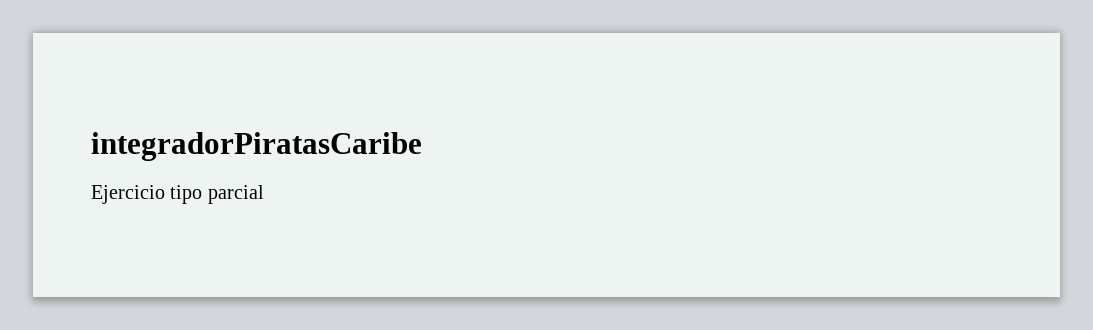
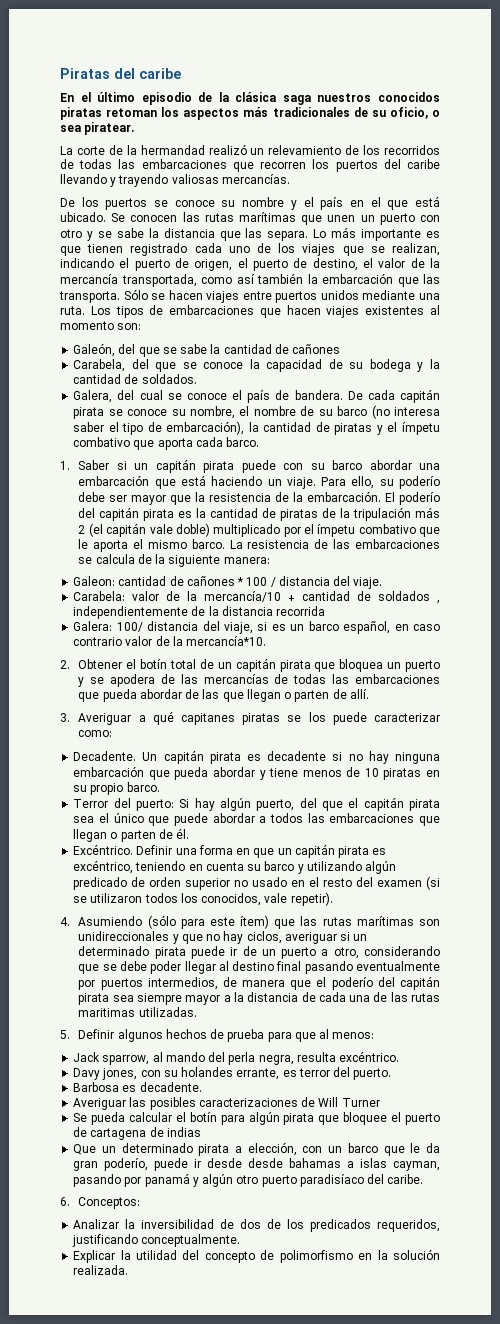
- integradorPiratasCaribe
- Ejercicio tipo parcial
+ Piratas del caribe
+ En el último episodio de la clásica saga nuestros conocidos piratas retoman los aspectos más tradicionales de su oficio, o sea piratear.
+ La corte de la hermandad realizó un relevamiento de los recorridos de todas las embarcaciones que recorren los puertos del caribe llevando y trayendo valiosas mercancías.
+ De los puertos se conoce su nombre y el país en el que está ubicado. Se conocen las rutas marítimas que unen un puerto con otro y se sabe la distancia que las separa. Lo más importante es que tienen registrado cada uno de los viajes que se realizan, indicando el puerto de origen, el puerto de destino, el valor de la mercancía transportada, como así también la embarcación que las transporta. Sólo se hacen viajes entre puertos unidos mediante una ruta. Los tipos de embarcaciones que hacen viajes existentes al momento son:
+ Galeón, del que se sabe la cantidad de cañones
+ Carabela, del que se conoce la capacidad de su bodega y la cantidad de soldados.
+ Galera, del cual se conoce el país de bandera. De cada capitán pirata se conoce su nombre, el nombre de su barco (no interesa saber el tipo de embarcación), la cantidad de piratas y el ímpetu combativo que aporta cada barco.
+ 1. Saber si un capitán pirata puede con su barco abordar una embarcación que está haciendo un viaje. Para ello, su poderío debe ser mayor que la resistencia de la embarcación. El poderío del capitán pirata es la cantidad de piratas de la tripulación más 2 (el capitán vale doble) multiplicado por el ímpetu combativo que le aporta el mismo barco. La resistencia de las embarcaciones se calcula de la siguiente manera:
+ Galeon: cantidad de cañones * 100 / distancia del viaje.
+ Carabela: valor de la mercancía/10 + cantidad de soldados , independientemente de la distancia recorrida
+ Galera: 100/ distancia del viaje, si es un barco español, en caso contrario valor de la mercancía*10.
+ 2. Obtener el botín total de un capitán pirata que bloquea un puerto y se apodera de las mercancías de todas las embarcaciones que pueda abordar de las que llegan o parten de allí.
+ 3. Averiguar a qué capitanes piratas se los puede caracterizar como:
+ Decadente. Un capitán pirata es decadente si no hay ninguna embarcación que pueda abordar y tiene menos de 10 piratas en su propio barco.
+ Terror del puerto: Si hay algún puerto, del que el capitán pirata sea el único que puede abordar a todos las embarcaciones que llegan o parten de él.
+ Excéntrico. Definir una forma en que un capitán pirata es excéntrico, teniendo en cuenta su barco y utilizando algún predicado de orden superior no usado en el resto del examen (si se utilizaron todos los conocidos, vale repetir).
+ 4. Asumiendo (sólo para este ítem) que las rutas marítimas son unidireccionales y que no hay ciclos, averiguar si un determinado pirata puede ir de un puerto a otro, considerando que se debe poder llegar al destino final pasando eventualmente por puertos intermedios, de manera que el poderío del capitán pirata sea siempre mayor a la distancia de cada una de las rutas maritimas utilizadas.
+ 5. Definir algunos hechos de prueba para que al menos:
+ Jack sparrow, al mando del perla negra, resulta excéntrico.
+ Davy jones, con su holandes errante, es terror del puerto.
+ Barbosa es decadente.
+ Averiguar las posibles caracterizaciones de Will Turner
+ Se pueda calcular el botín para algún pirata que bloquee el puerto de cartagena de indias
+ Que un determinado pirata a elección, con un barco que le da gran poderío, puede ir desde desde bahamas a islas cayman, pasando por panamá y algún otro puerto paradisíaco del caribe.
+ 6. Conceptos:
+ Analizar la inversibilidad de dos de los predicados requeridos, justificando conceptualmente.
+ Explicar la utilidad del concepto de polimorfismo en la solución realizada.

